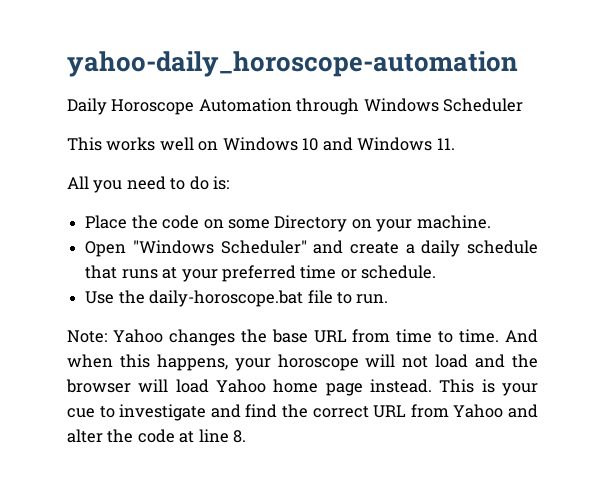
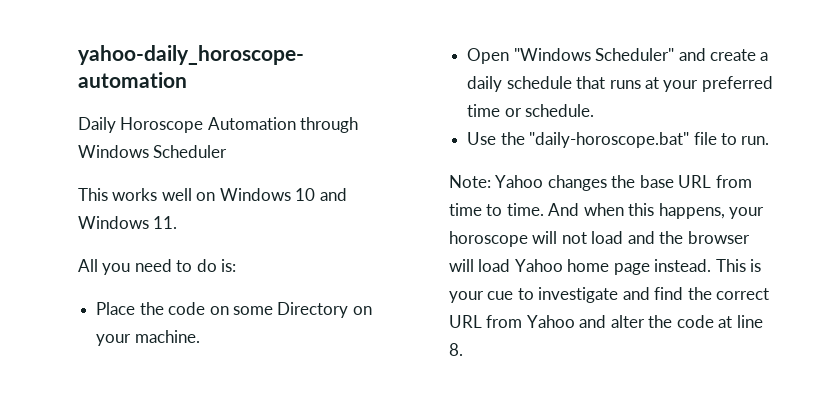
- Use the daily-horoscope.bat file to run.
+ Use the "daily-horoscope.bat" file to run.

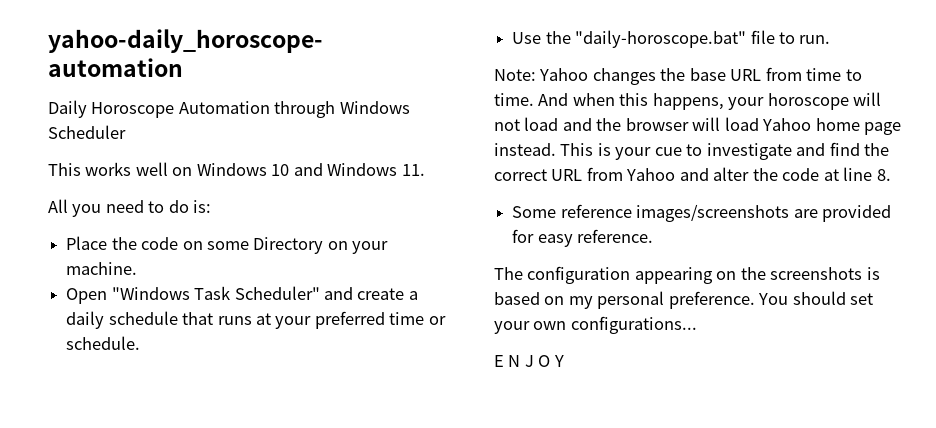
- Open "Windows Scheduler" and create a daily schedule that runs at your preferred time or schedule.
+ Open "Windows Task Scheduler" and create a daily schedule that runs at your preferred time or schedule.
+ Some reference images/screenshots are provided for easy reference.
+ The configuration appearing on the screenshots is based on my personal preference. You should set your own configurations...
+ E N J O Y

